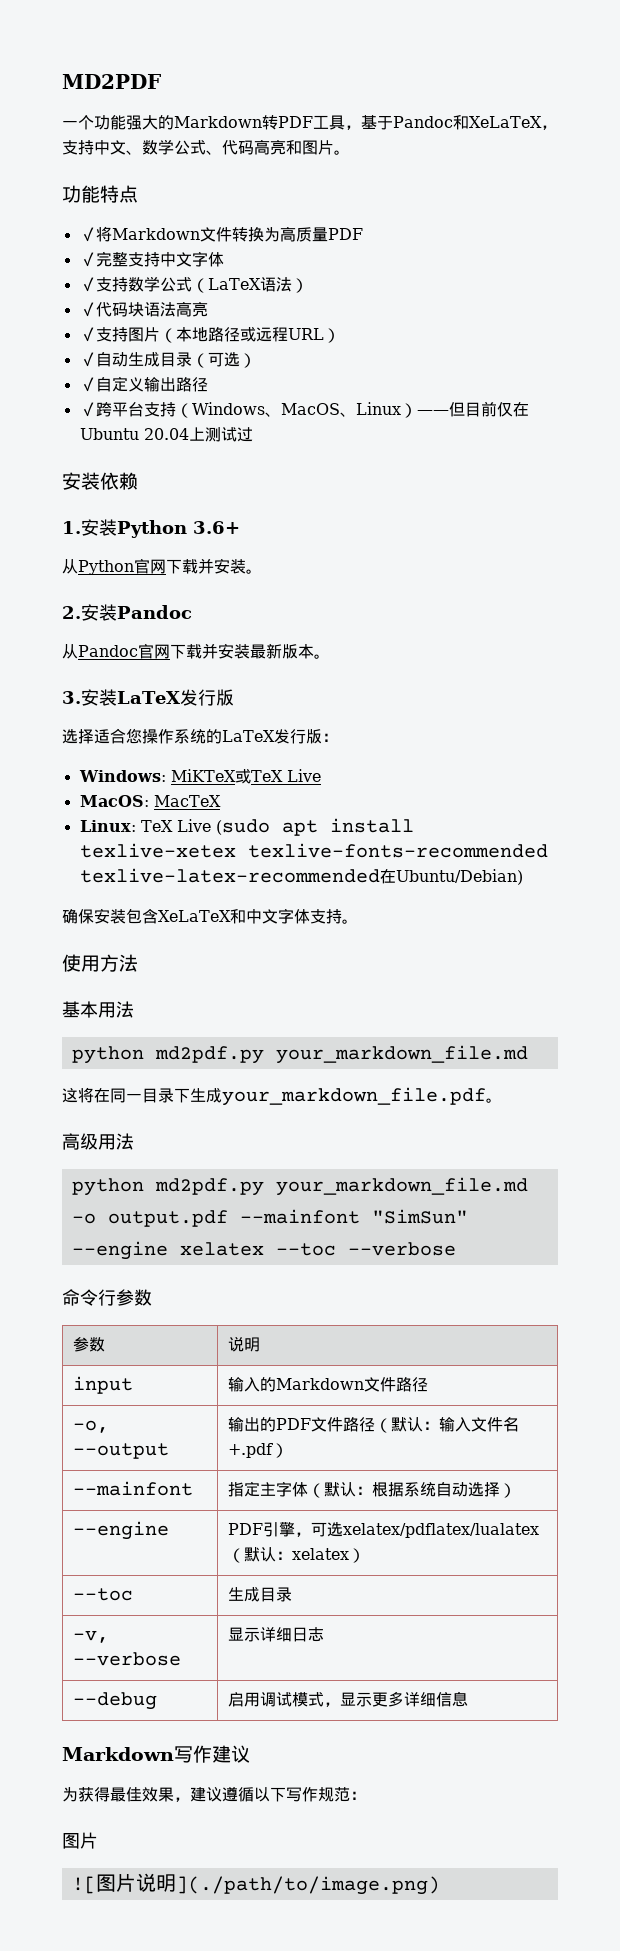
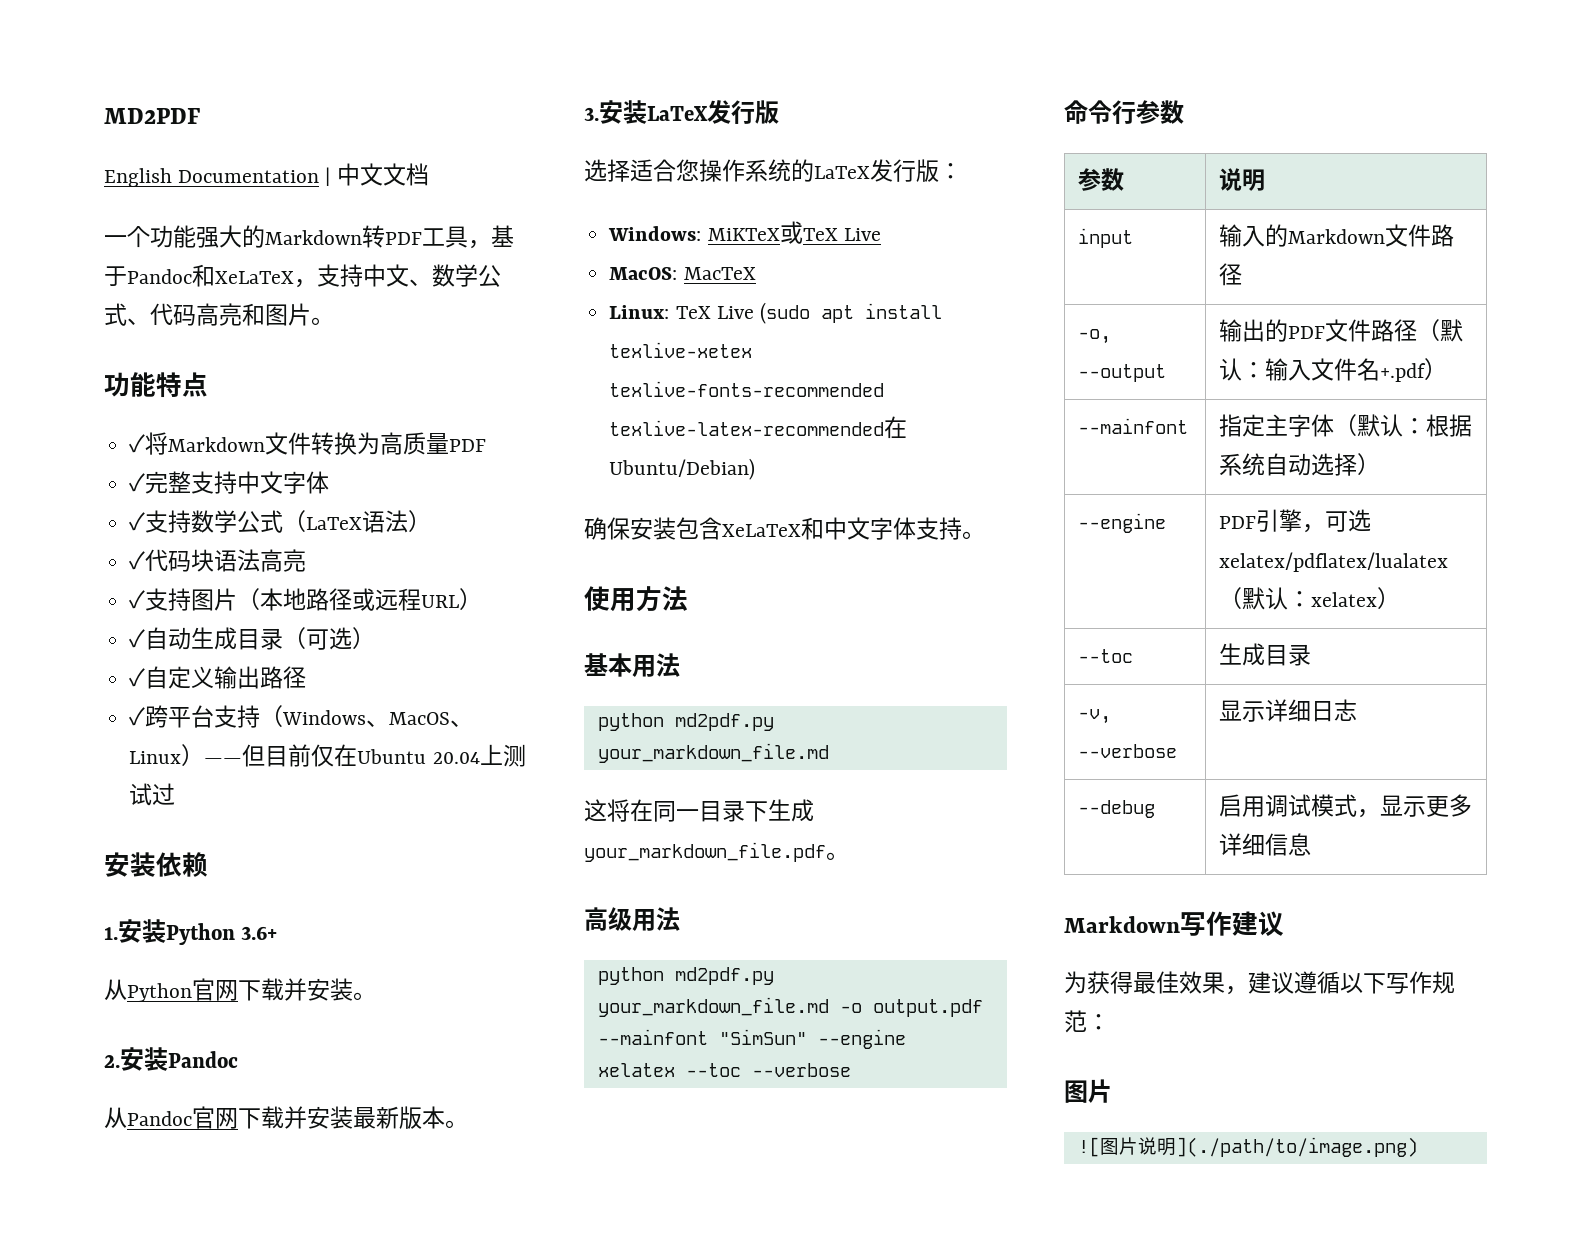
+ English Documentation | 中文文档

